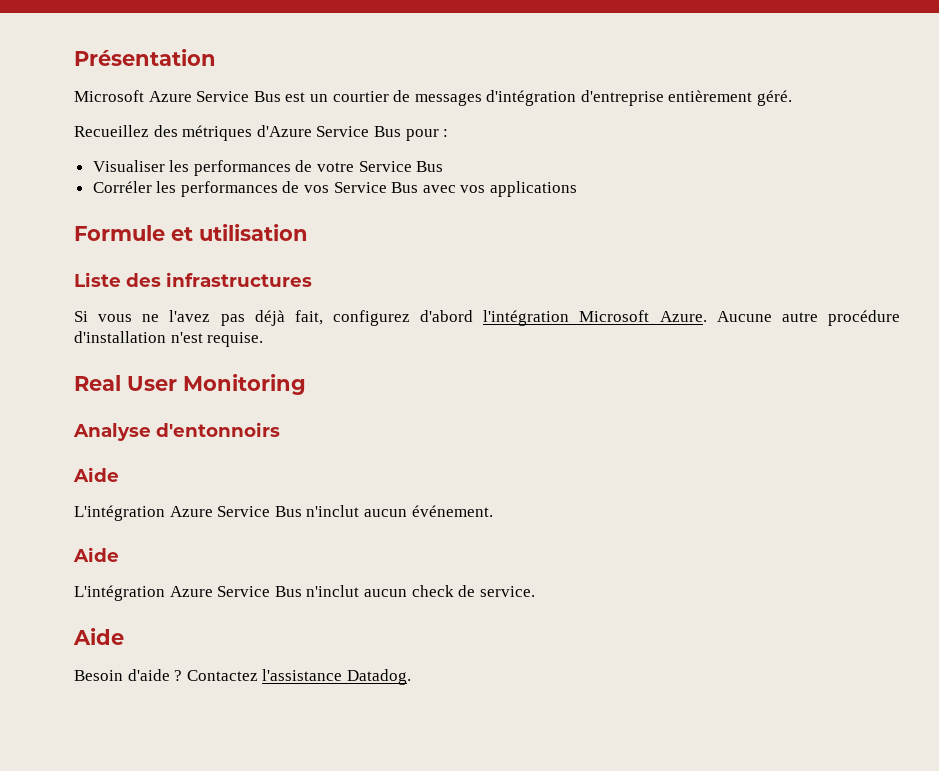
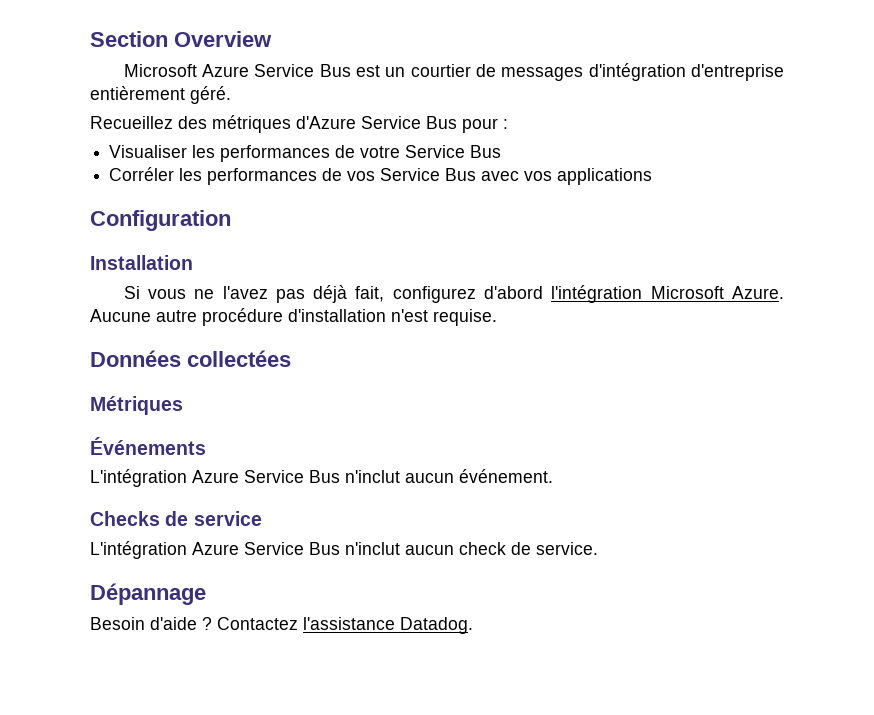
- Présentation
+ Section Overview
- Formule et utilisation
- Liste des infrastructures
+ Configuration
+ Installation
- Real User Monitoring
- Analyse d'entonnoirs
- Aide
+ Données collectées
+ Métriques
+ Événements
  L'intégration Azure Service Bus n'inclut aucun événement.
- Aide
+ Checks de service
  L'intégration Azure Service Bus n'inclut aucun check de service.
- Aide
+ Dépannage

